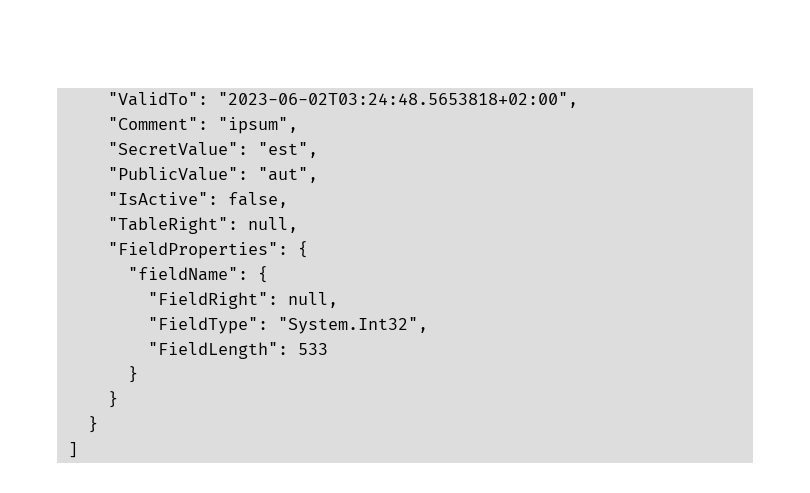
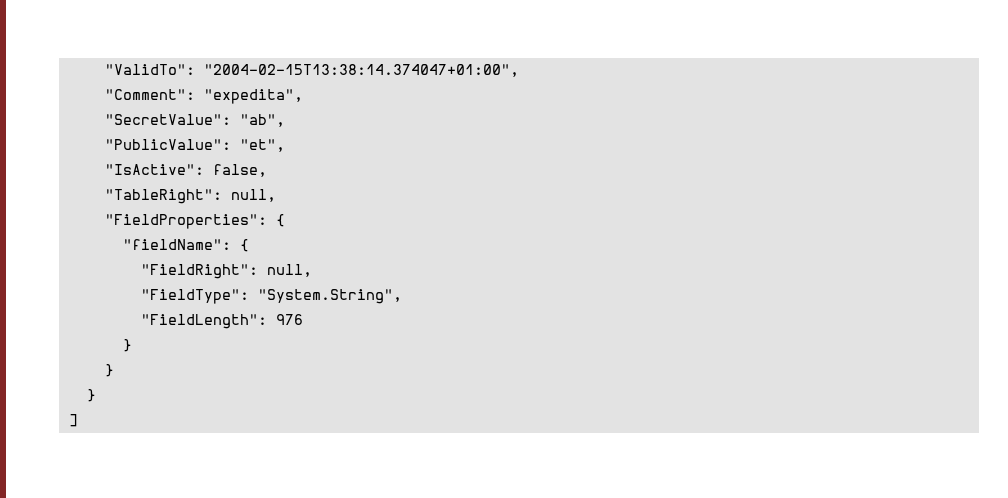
- "ValidTo": "2023-06-02T03:24:48.5653818+02:00",
+ "ValidTo": "2004-02-15T13:38:14.374047+01:00",
- "Comment": "ipsum",
+ "Comment": "expedita",
- "SecretValue": "est",
+ "SecretValue": "ab",
- "PublicValue": "aut",
+ "PublicValue": "et",
- "FieldType": "System.Int32",
+ "FieldType": "System.String",
- "FieldLength": 533
+ "FieldLength": 976

